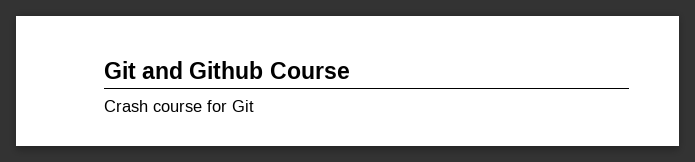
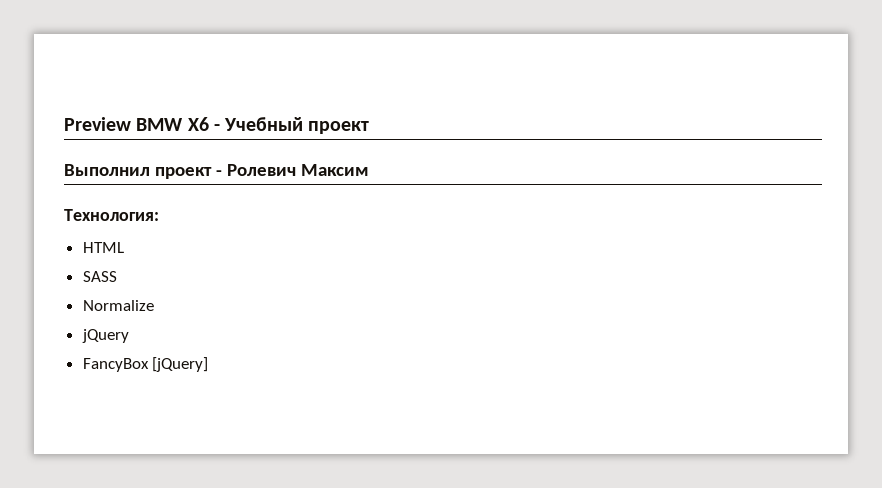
- Git and Github Course
- Crash course for Git
+ Preview BMW X6 - Учебный проект
+ Выполнил проект - Ролевич Максим
+ Технология:
+ HTML
+ SASS
+ Normalize
+ jQuery
+ FancyBox [jQuery]

